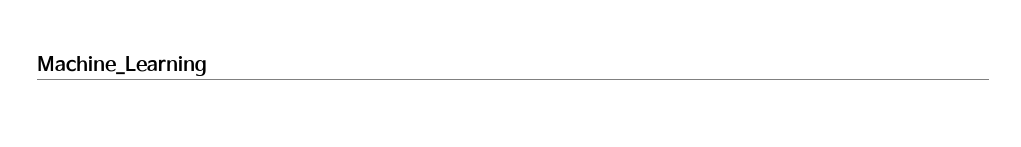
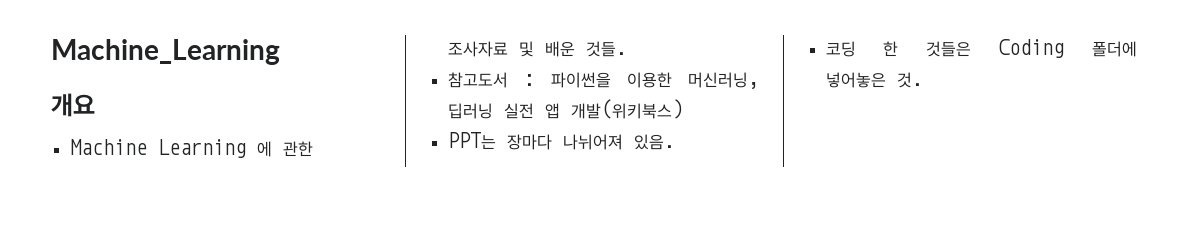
+ 개요
+ Machine Learning 에 관한 조사자료 및 배운 것들.
+ 참고도서 : 파이썬을 이용한 머신러닝, 딥러닝 실전 앱 개발(위키북스)
+ PPT는 장마다 나뉘어져 있음.
+ 코딩 한 것들은 Coding 폴더에 넣어놓은 것.

